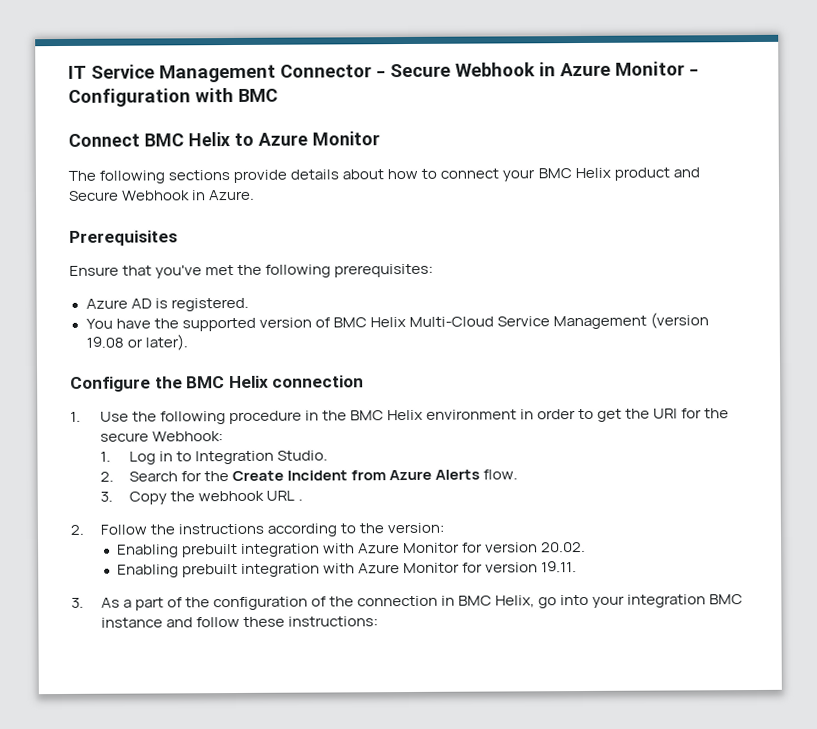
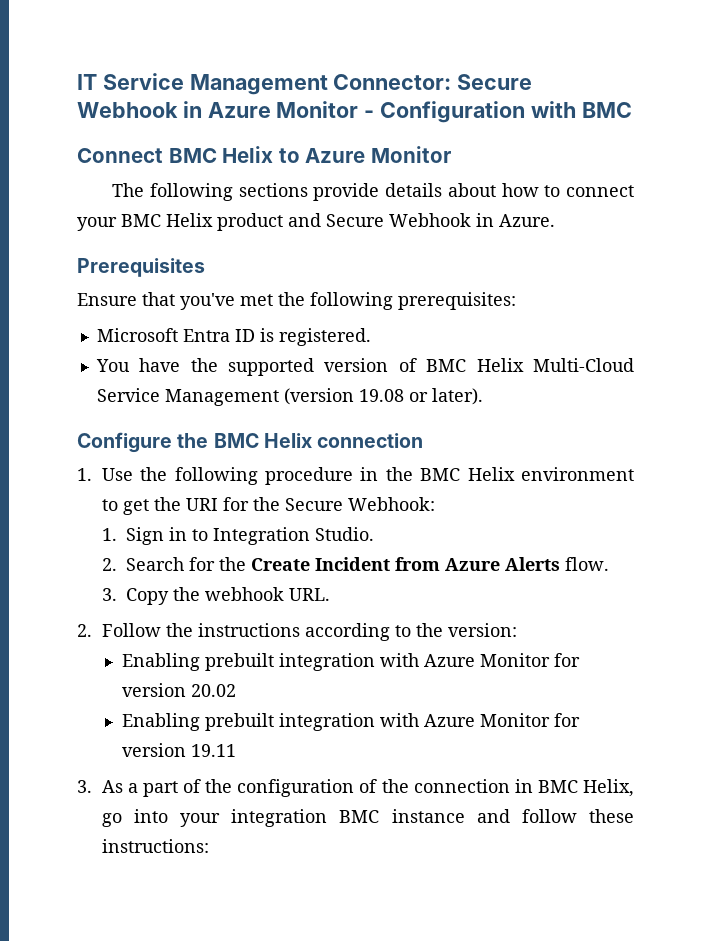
- IT Service Management Connector - Secure Webhook in Azure Monitor - Configuration with BMC
+ IT Service Management Connector: Secure Webhook in Azure Monitor - Configuration with BMC
- Azure AD is registered.
+ Microsoft Entra ID is registered.
- 1. Use the following procedure in the BMC Helix environment in order to get the URI for the secure Webhook:
+ 1. Use the following procedure in the BMC Helix environment to get the URI for the Secure Webhook:
- 1. Log in to Integration Studio.
+ 1. Sign in to Integration Studio.
- 3. Copy the webhook URL .
+ 3. Copy the webhook URL.
- Enabling prebuilt integration with Azure Monitor for version 20.02.
- Enabling prebuilt integration with Azure Monitor for version 19.11.
+ Enabling prebuilt integration with Azure Monitor for version 20.02
+ Enabling prebuilt integration with Azure Monitor for version 19.11

